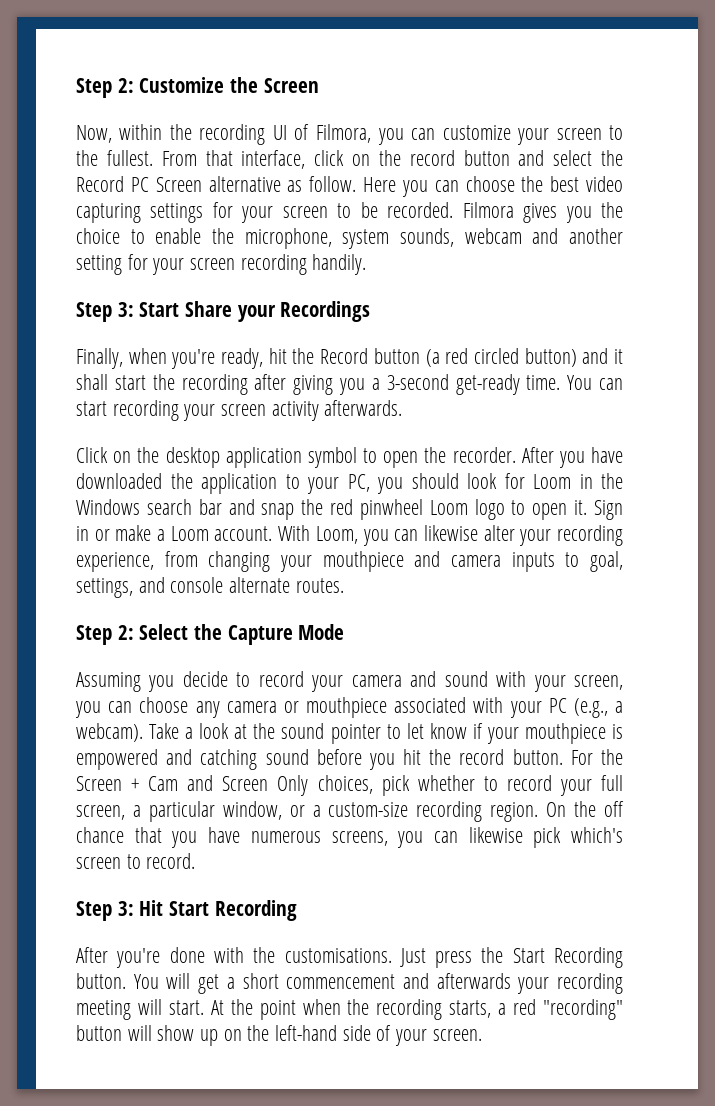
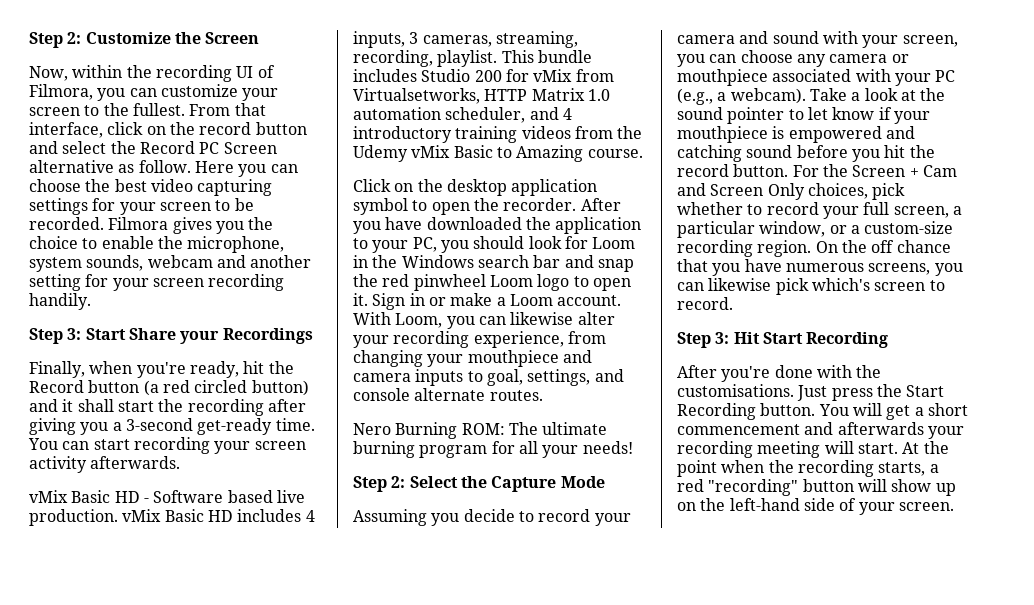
+ vMix Basic HD - Software based live production. vMix Basic HD includes 4 inputs, 3 cameras, streaming, recording, playlist. This bundle includes Studio 200 for vMix from Virtualsetworks, HTTP Matrix 1.0 automation scheduler, and 4 introductory training videos from the Udemy vMix Basic to Amazing course.
+ Nero Burning ROM: The ultimate burning program for all your needs!

